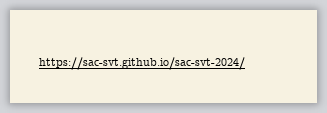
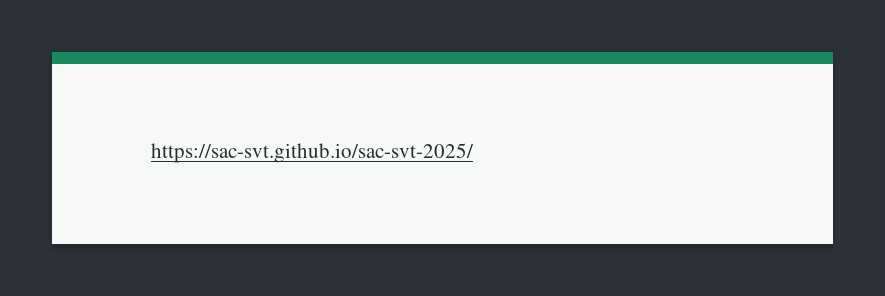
- https://sac-svt.github.io/sac-svt-2024/
+ https://sac-svt.github.io/sac-svt-2025/

